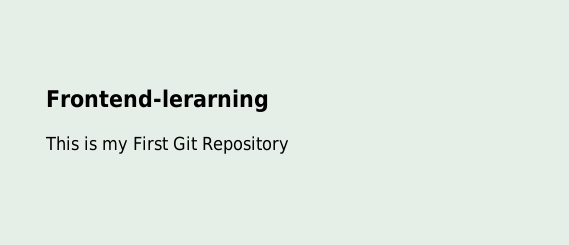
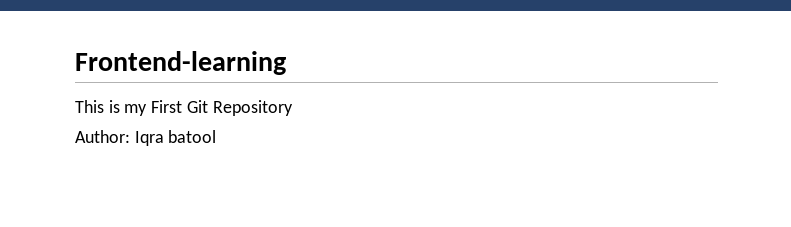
- Frontend-lerarning
+ Frontend-learning
+ Author: Iqra batool

